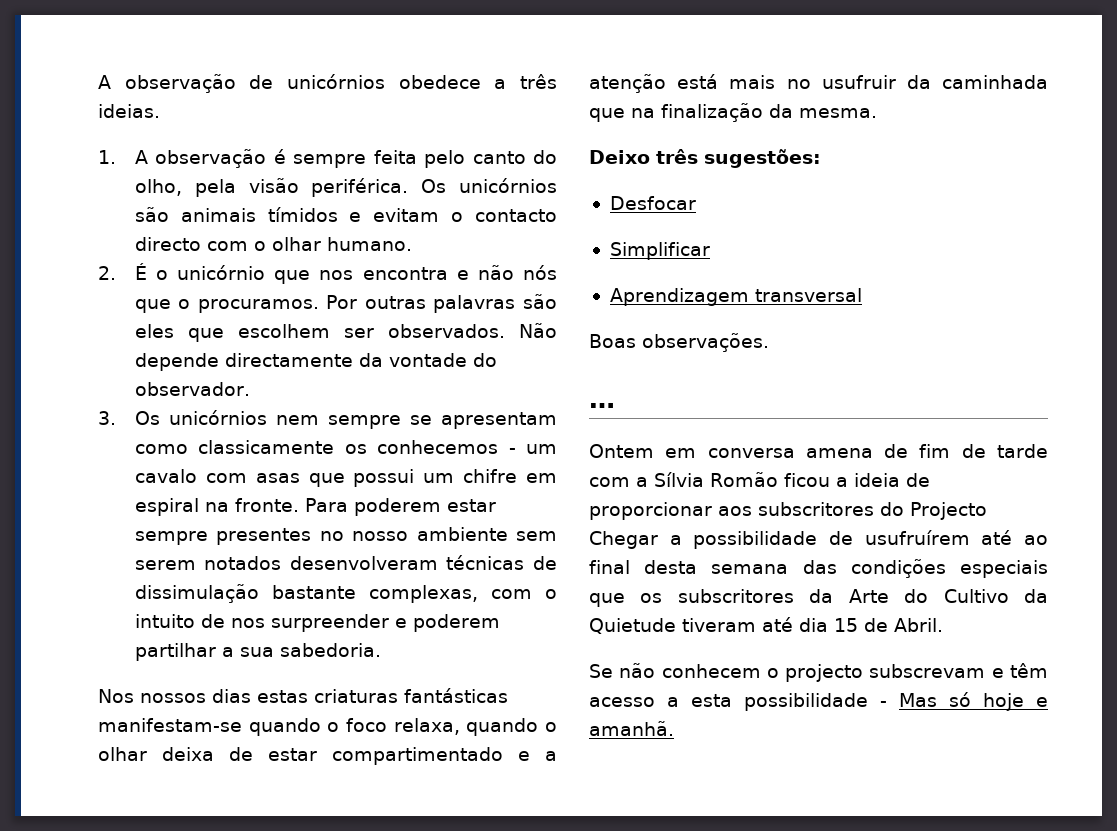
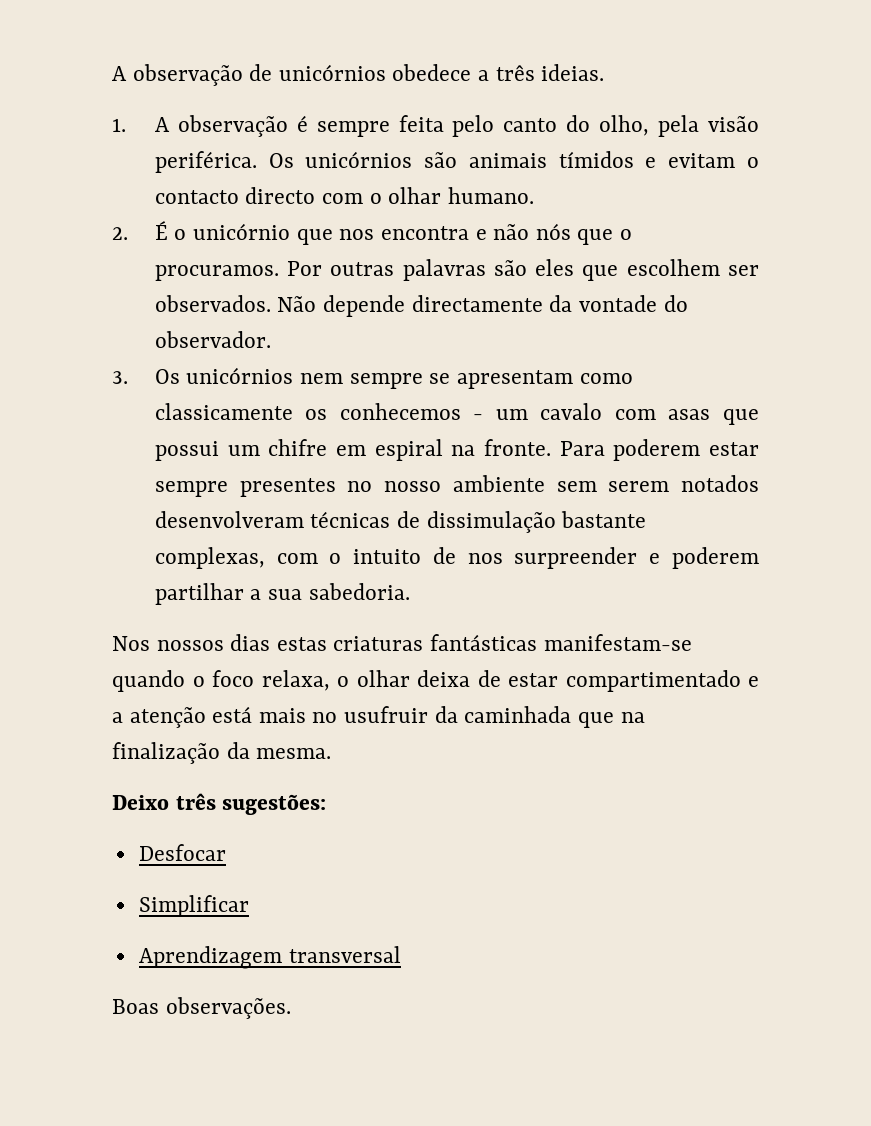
- Nos nossos dias estas criaturas fantásticas manifestam-se quando o foco relaxa, quando o olhar deixa de estar compartimentado e a atenção está mais no usufruir da caminhada que na finalização da mesma.
+ Nos nossos dias estas criaturas fantásticas manifestam-se quando o foco relaxa, o olhar deixa de estar compartimentado e a atenção está mais no usufruir da caminhada que na finalização da mesma.
- …
- Ontem em conversa amena de fim de tarde com a Sílvia Romão ficou a ideia de proporcionar aos subscritores do Projecto Chegar a possibilidade de usufruírem até ao final desta semana das condições especiais que os subscritores da Arte do Cultivo da Quietude tiveram até dia 15 de Abril.
- Se não conhecem o projecto subscrevam e têm acesso a esta possibilidade - Mas só hoje e amanhã.

